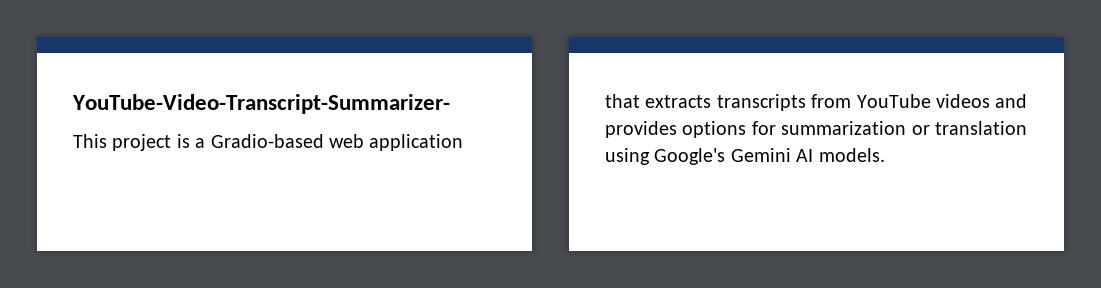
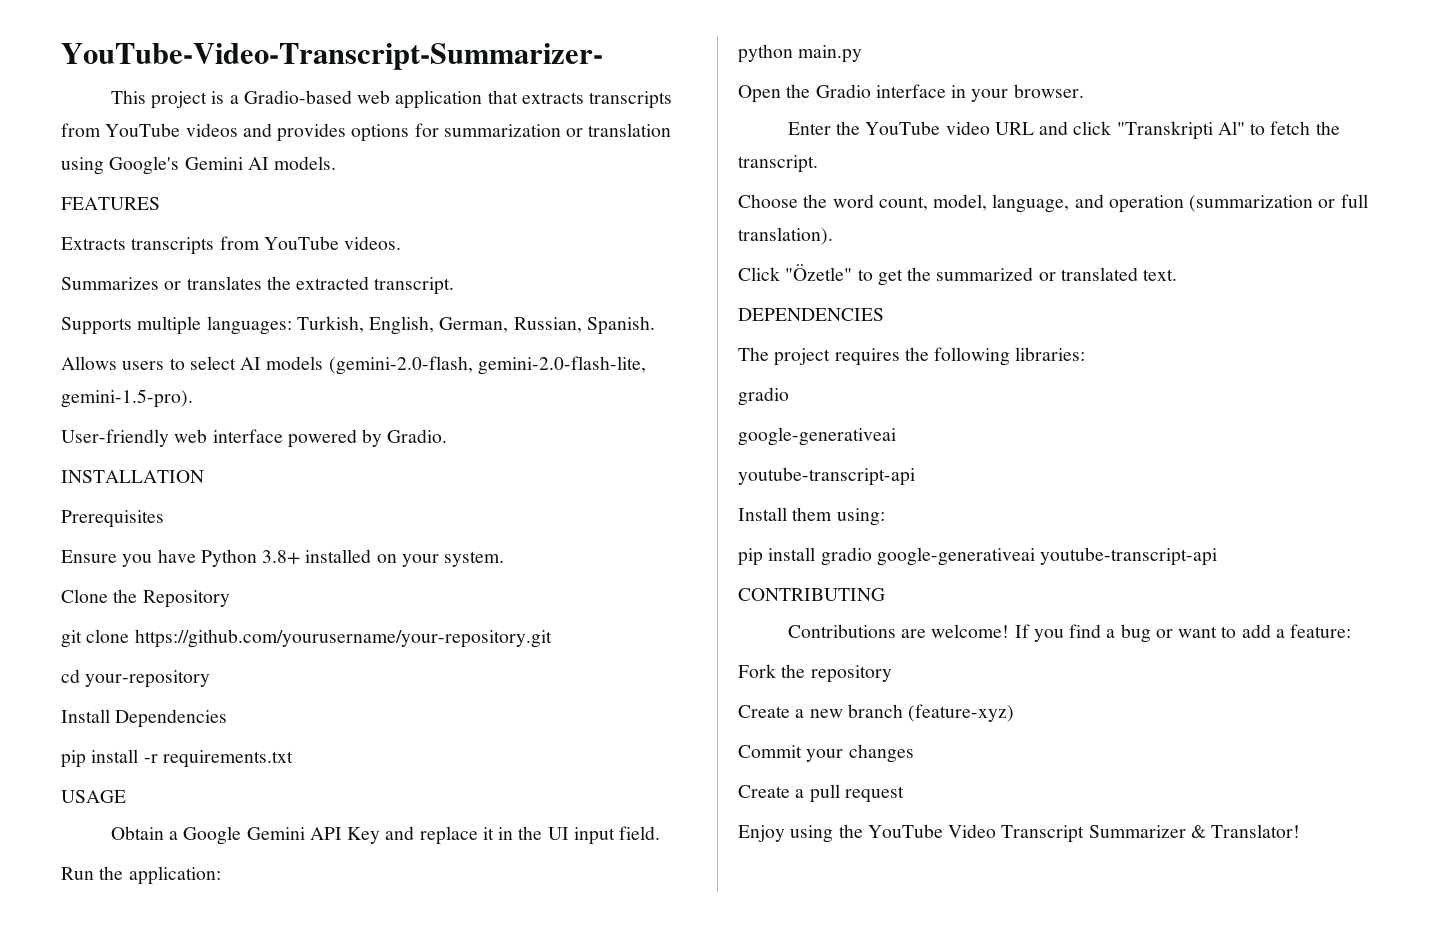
+ FEATURES
+ Extracts transcripts from YouTube videos.
+ Summarizes or translates the extracted transcript.
+ Supports multiple languages: Turkish, English, German, Russian, Spanish.
+ Allows users to select AI models (gemini-2.0-flash, gemini-2.0-flash-lite, gemini-1.5-pro).
+ User-friendly web interface powered by Gradio.
+ INSTALLATION
+ Prerequisites
+ Ensure you have Python 3.8+ installed on your system.
+ Clone the Repository
+ git clone https://github.com/yourusername/your-repository.git
+ cd your-repository
+ Install Dependencies
+ pip install -r requirements.txt
+ USAGE
+ Obtain a Google Gemini API Key and replace it in the UI input field.
+ Run the application:
+ python main.py
+ Open the Gradio interface in your browser.
+ Enter the YouTube video URL and click "Transkripti Al" to fetch the transcript.
+ Choose the word count, model, language, and operation (summarization or full translation).
+ Click "Özetle" to get the summarized or translated text.
+ DEPENDENCIES
+ The project requires the following libraries:
+ gradio
+ google-generativeai
+ youtube-transcript-api
+ Install them using:
+ pip install gradio google-generativeai youtube-transcript-api
+ CONTRIBUTING
+ Contributions are welcome! If you find a bug or want to add a feature:
+ Fork the repository
+ Create a new branch (feature-xyz)
+ Commit your changes
+ Create a pull request
+ Enjoy using the YouTube Video Transcript Summarizer & Translator!

